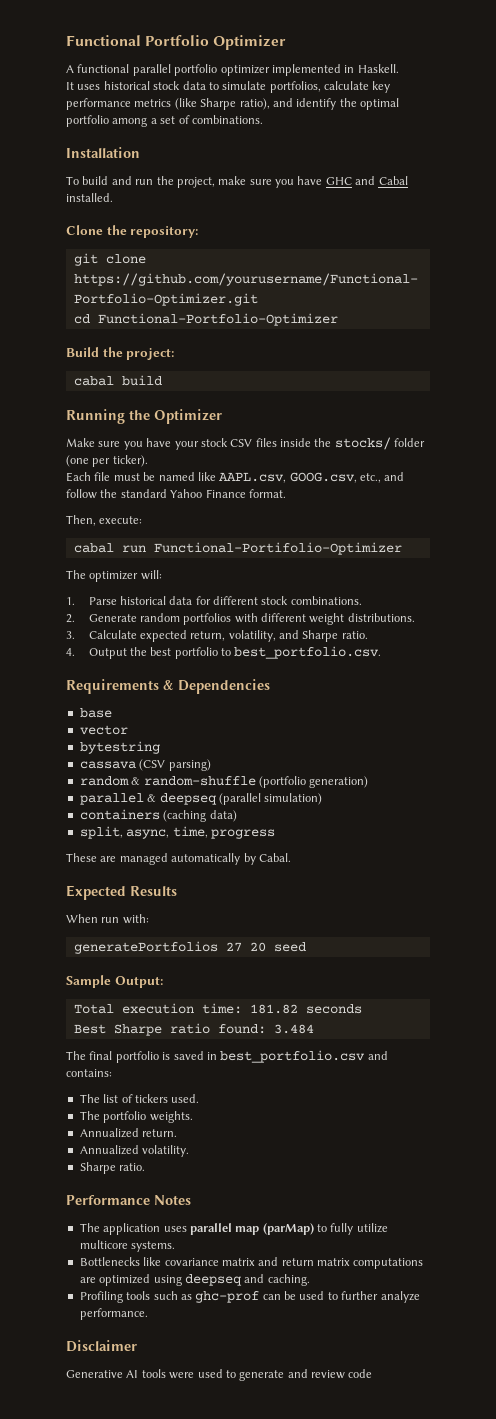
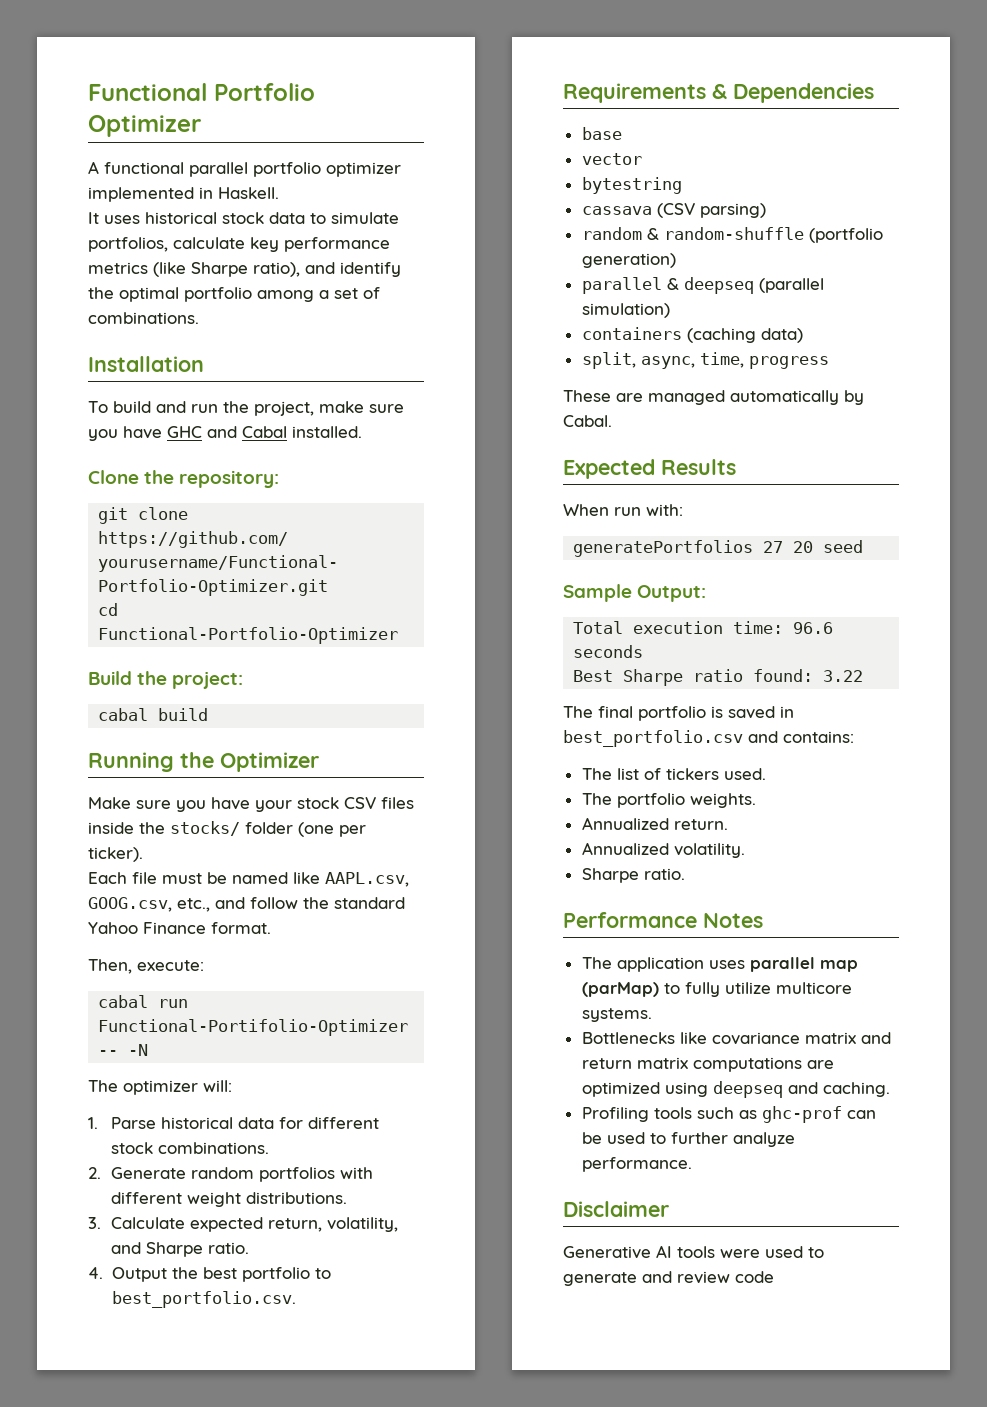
- cabal run Functional-Portifolio-Optimizer
+ cabal run Functional-Portifolio-Optimizer -- -N
- Total execution time: 181.82 seconds
+ Total execution time: 96.6 seconds
- Best Sharpe ratio found: 3.484
+ Best Sharpe ratio found: 3.22

